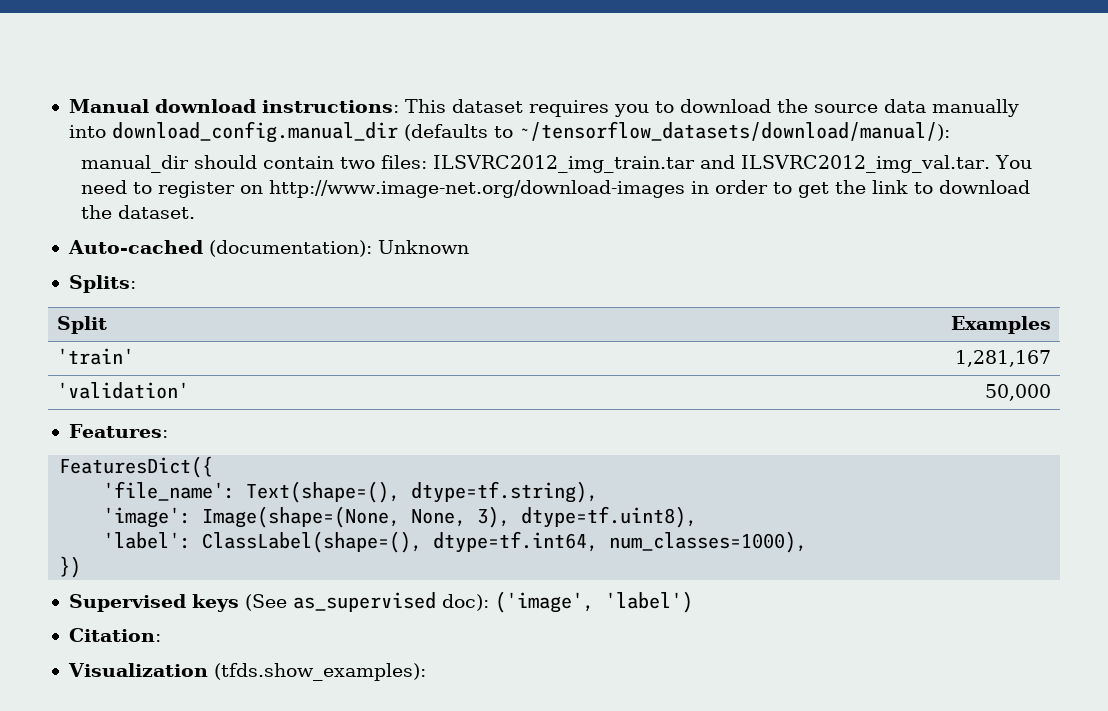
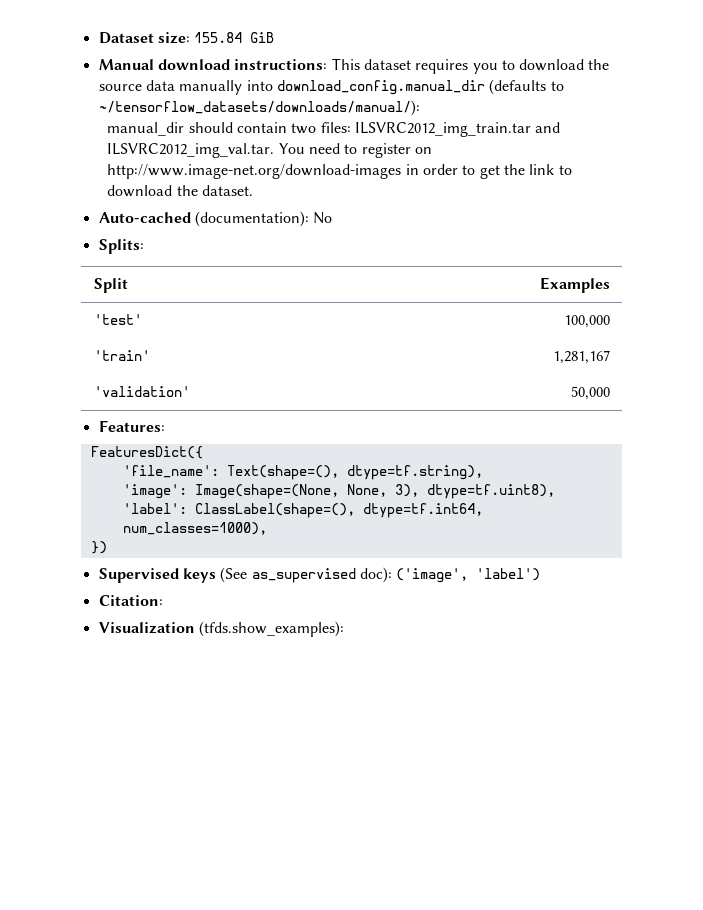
+ Dataset size: 155.84 GiB
- Manual download instructions: This dataset requires you to download the source data manually into download_config.manual_dir (defaults to ~/tensorflow_datasets/download/manual/):
+ Manual download instructions: This dataset requires you to download the source data manually into download_config.manual_dir (defaults to ~/tensorflow_datasets/downloads/manual/):
- Auto-cached (documentation): Unknown
+ Auto-cached (documentation): No
+ 'test' | 100,000

